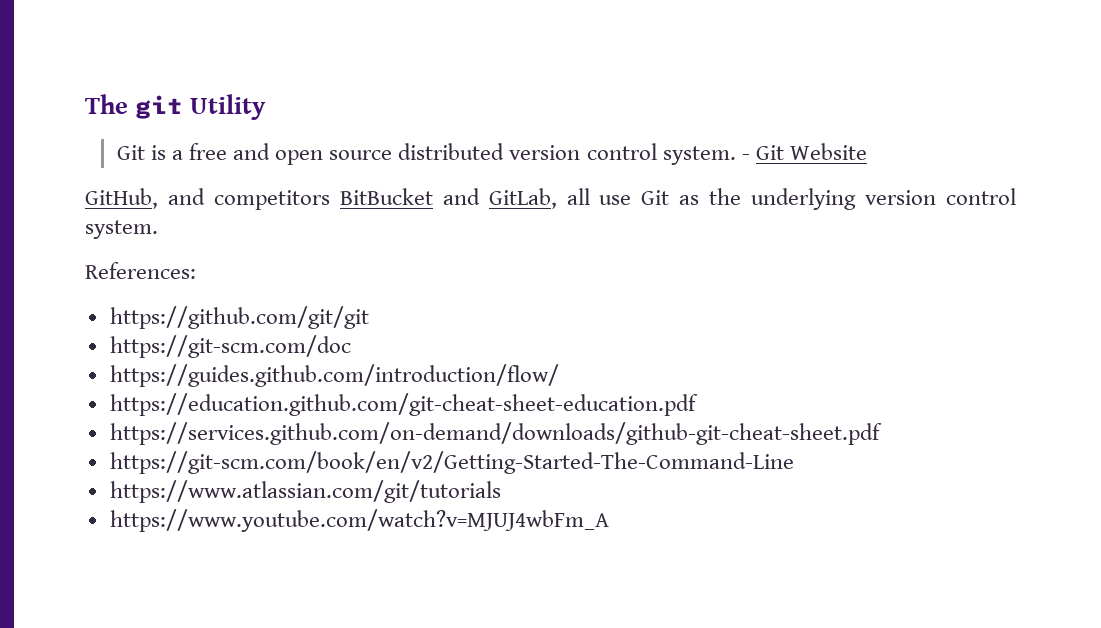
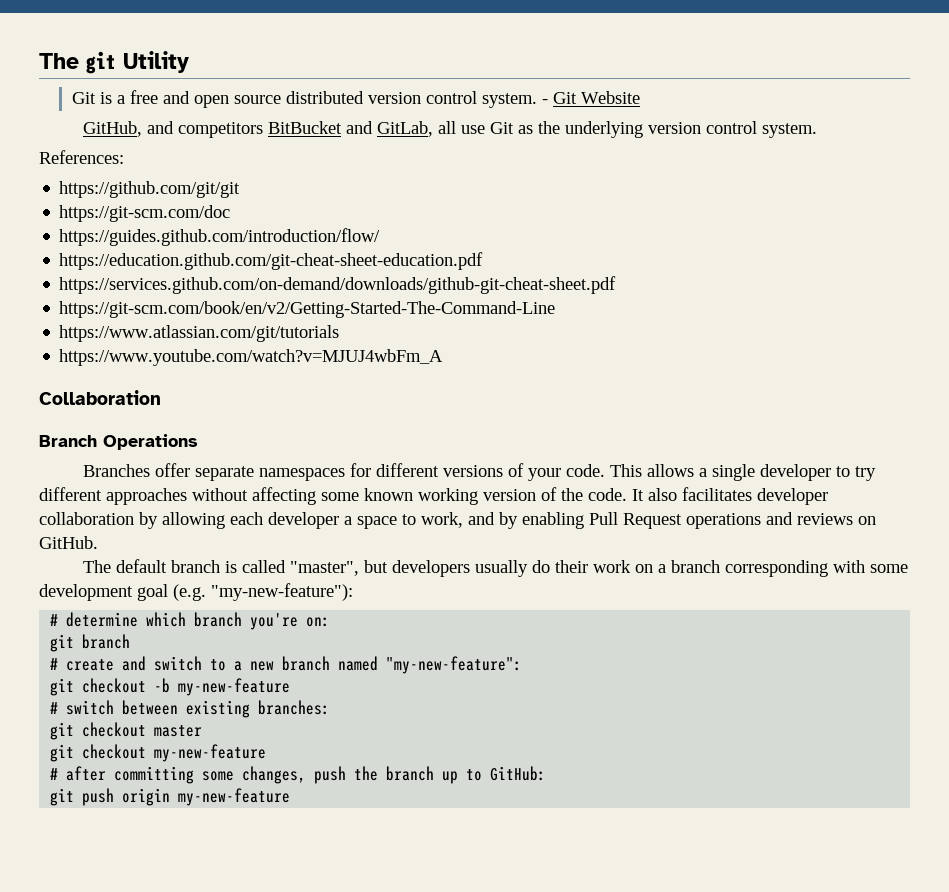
+ Collaboration
+ Branch Operations
+ Branches offer separate namespaces for different versions of your code. This allows a single developer to try different approaches without affecting some known working version of the code. It also facilitates developer collaboration by allowing each developer a space to work, and by enabling Pull Request operations and reviews on GitHub.
+ The default branch is called "master", but developers usually do their work on a branch corresponding with some development goal (e.g. "my-new-feature"):
+ # determine which branch you're on:
+ git branch
+ # create and switch to a new branch named "my-new-feature":
+ git checkout -b my-new-feature
+ # switch between existing branches:
+ git checkout master
+ git checkout my-new-feature
+ # after committing some changes, push the branch up to GitHub:
+ git push origin my-new-feature

